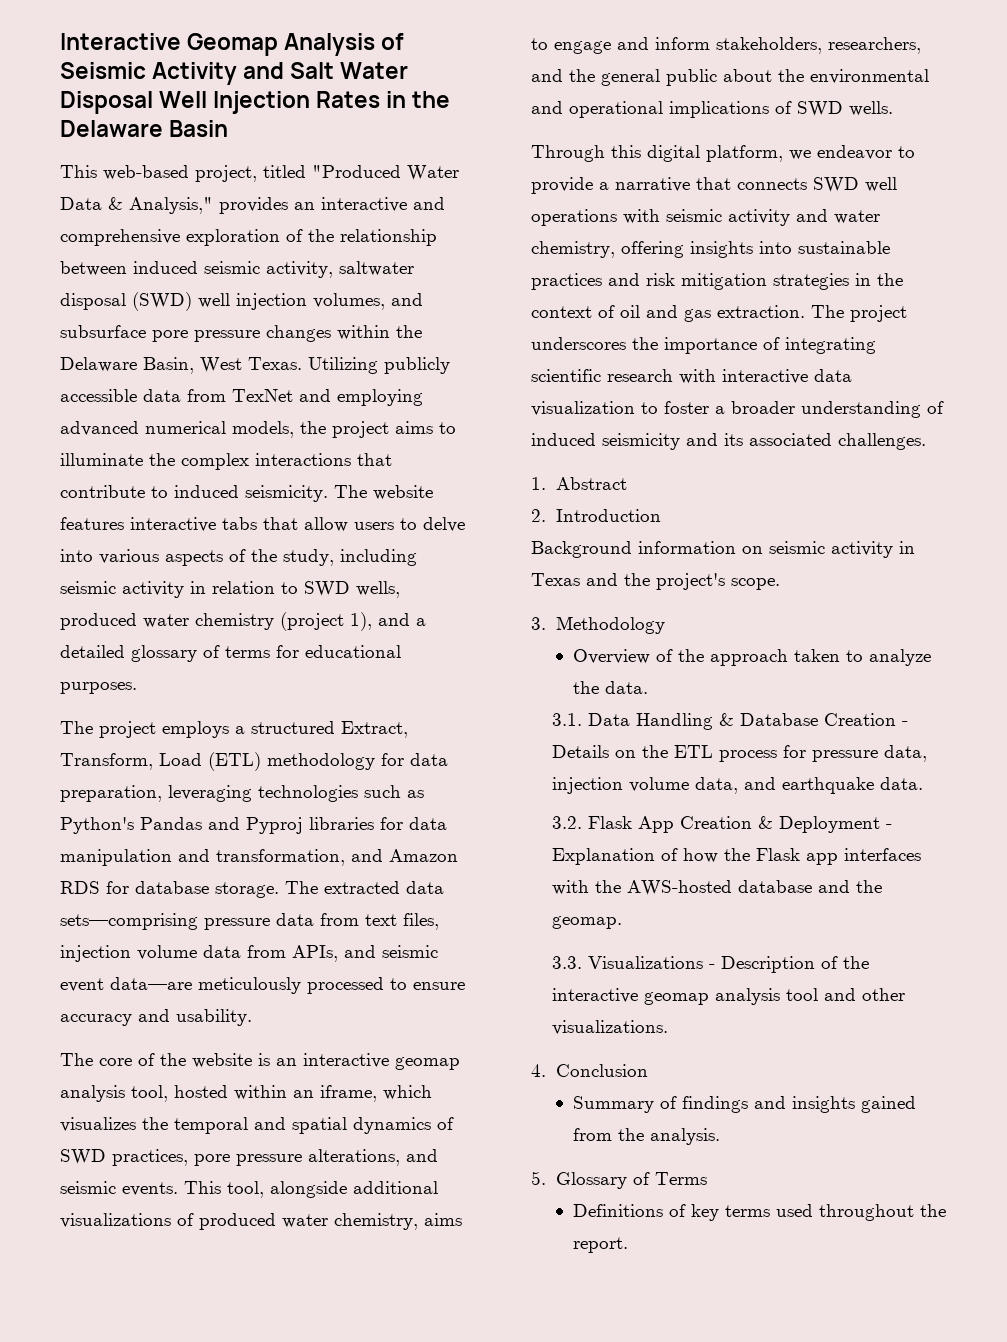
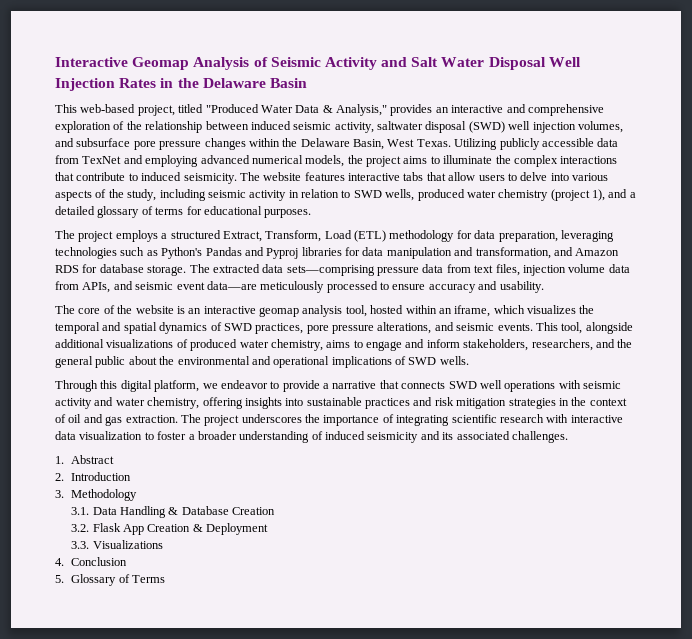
- Background information on seismic activity in Texas and the project's scope.
  3. Methodology
- Overview of the approach taken to analyze the data.
- 3.1. Data Handling & Database Creation - Details on the ETL process for pressure data, injection volume data, and earthquake data.
+ 3.1. Data Handling & Database Creation
- 3.2. Flask App Creation & Deployment - Explanation of how the Flask app interfaces with the AWS-hosted database and the geomap.
- 3.3. Visualizations - Description of the interactive geomap analysis tool and other visualizations.
+ 3.2. Flask App Creation & Deployment
+ 3.3. Visualizations
  4. Conclusion
- Summary of findings and insights gained from the analysis.
  5. Glossary of Terms
- Definitions of key terms used throughout the report.

